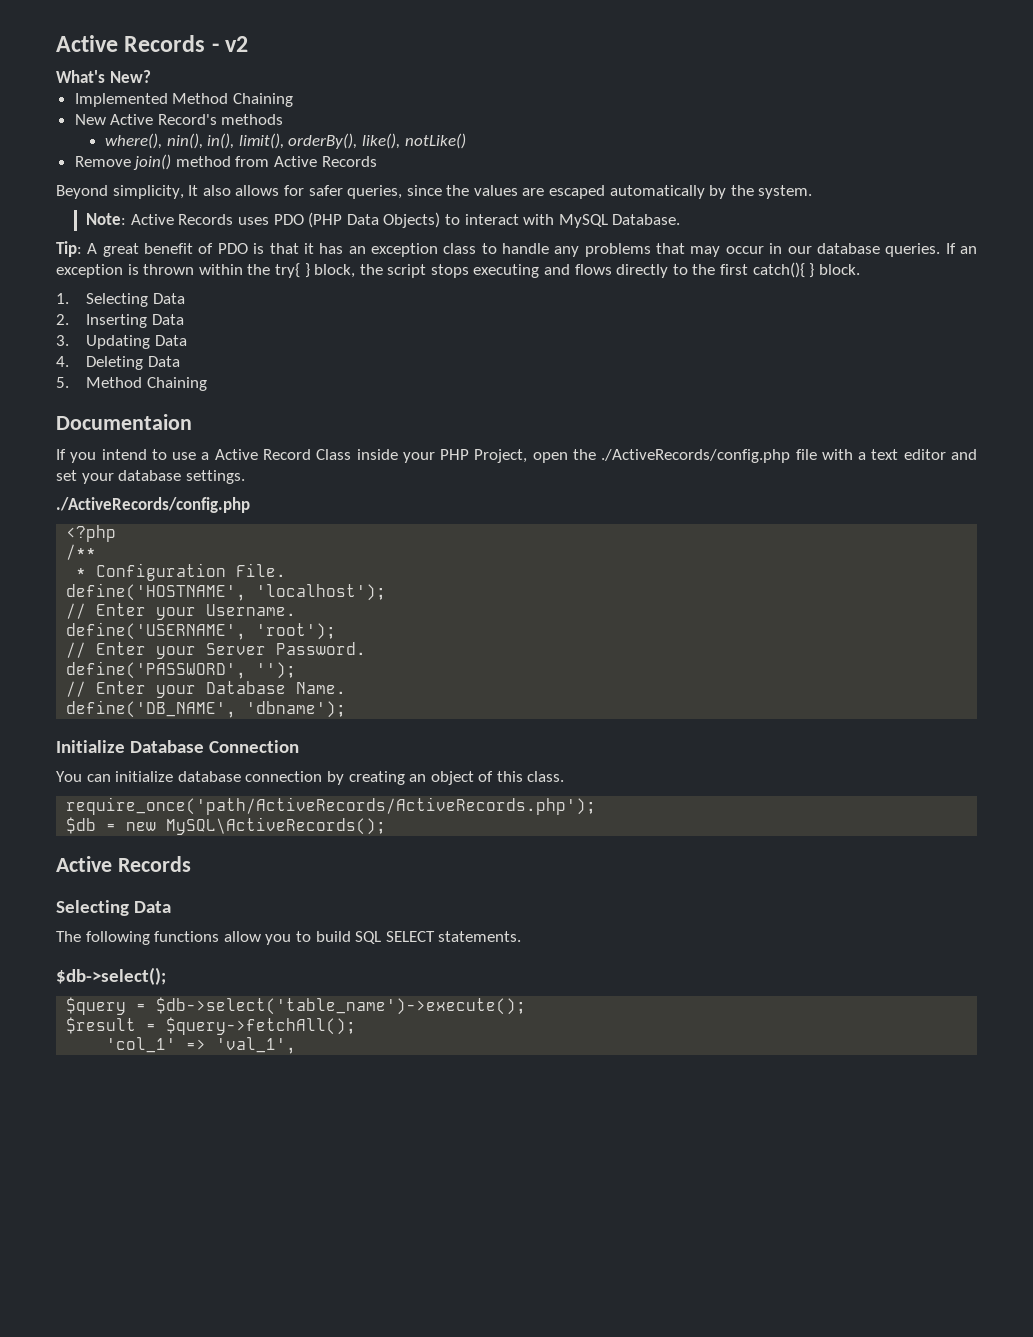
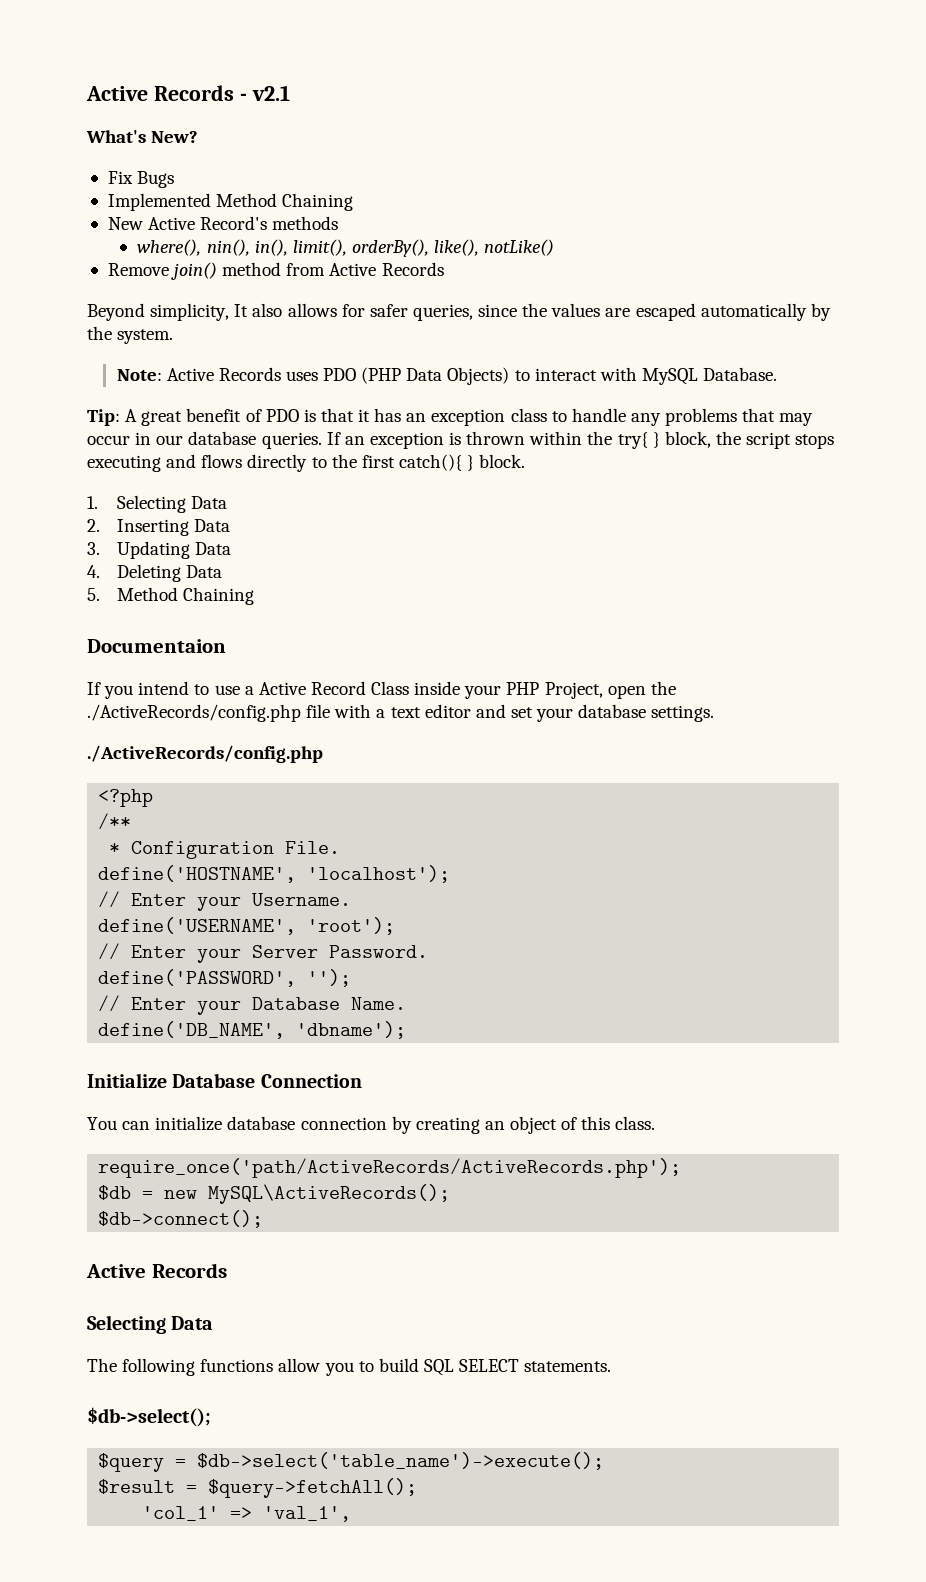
- Active Records - v2
+ Active Records - v2.1
+ Fix Bugs
+ $db->connect();

